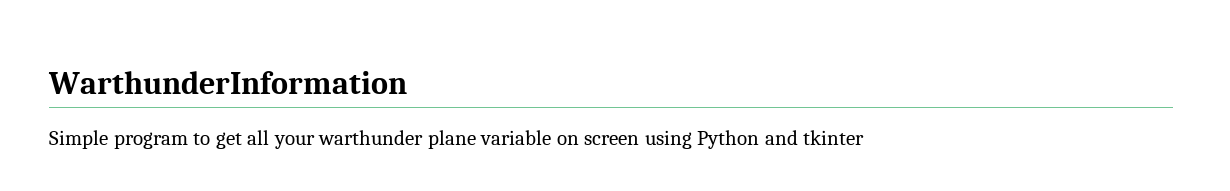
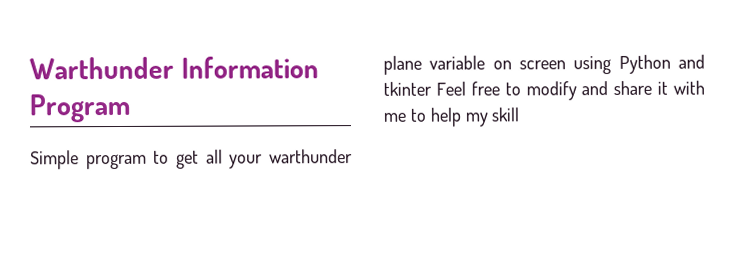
- WarthunderInformation
+ Warthunder Information Program
- Simple program to get all your warthunder plane variable on screen using Python and tkinter
+ Simple program to get all your warthunder plane variable on screen using Python and tkinter Feel free to modify and share it with me to help my skill

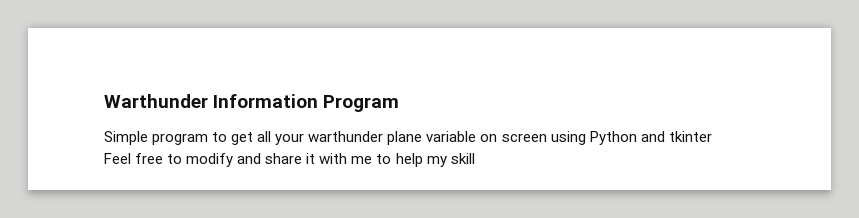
- Simple program to get all your warthunder plane variable on screen using Python and tkinter Feel free to modify and share it with me to help my skill
+ Simple program to get all your warthunder plane variable on screen using Python and tkinter
+ Feel free to modify and share it with me to help my skill

